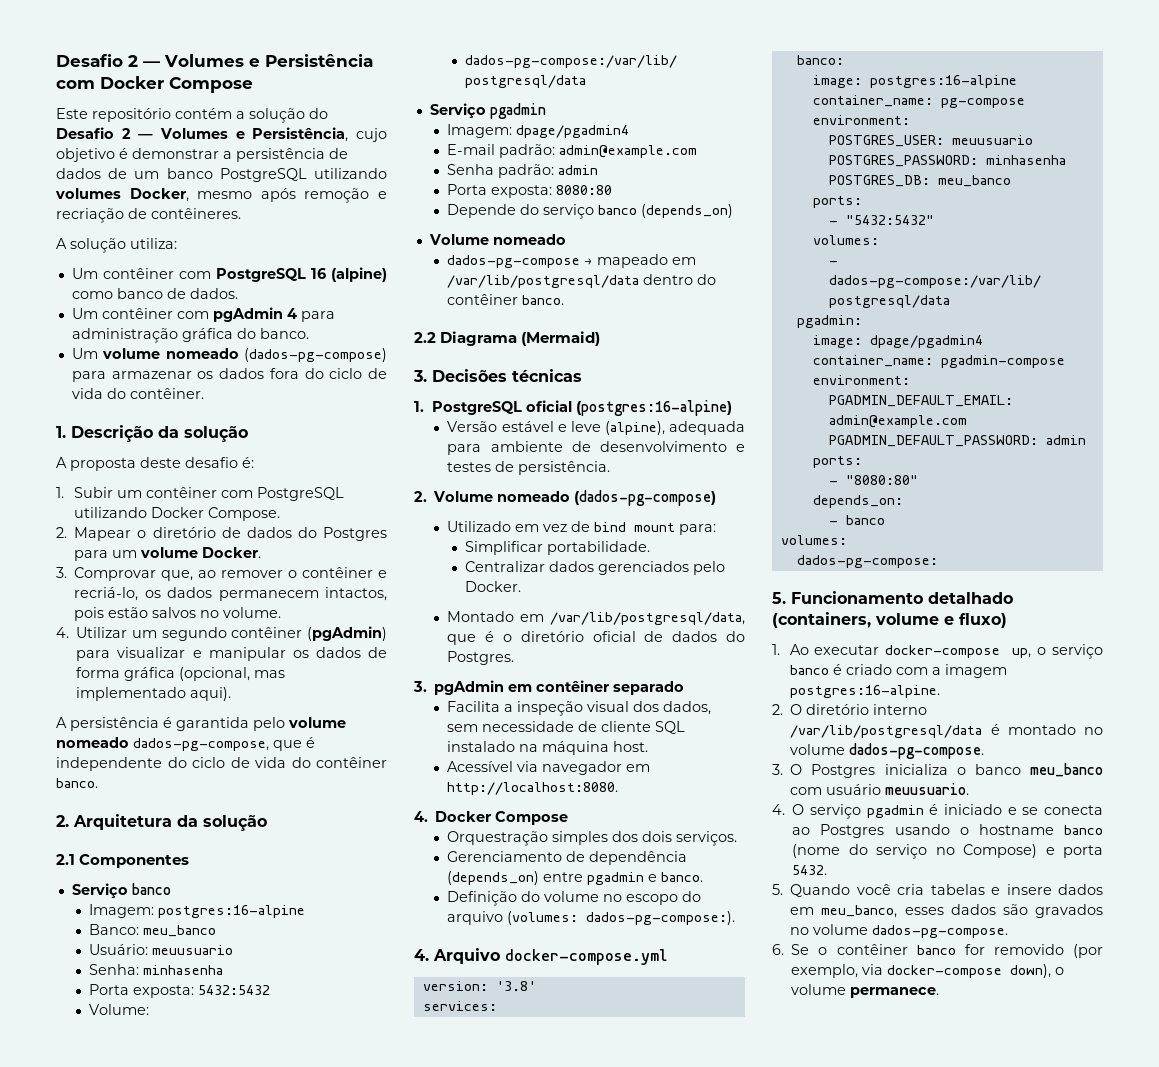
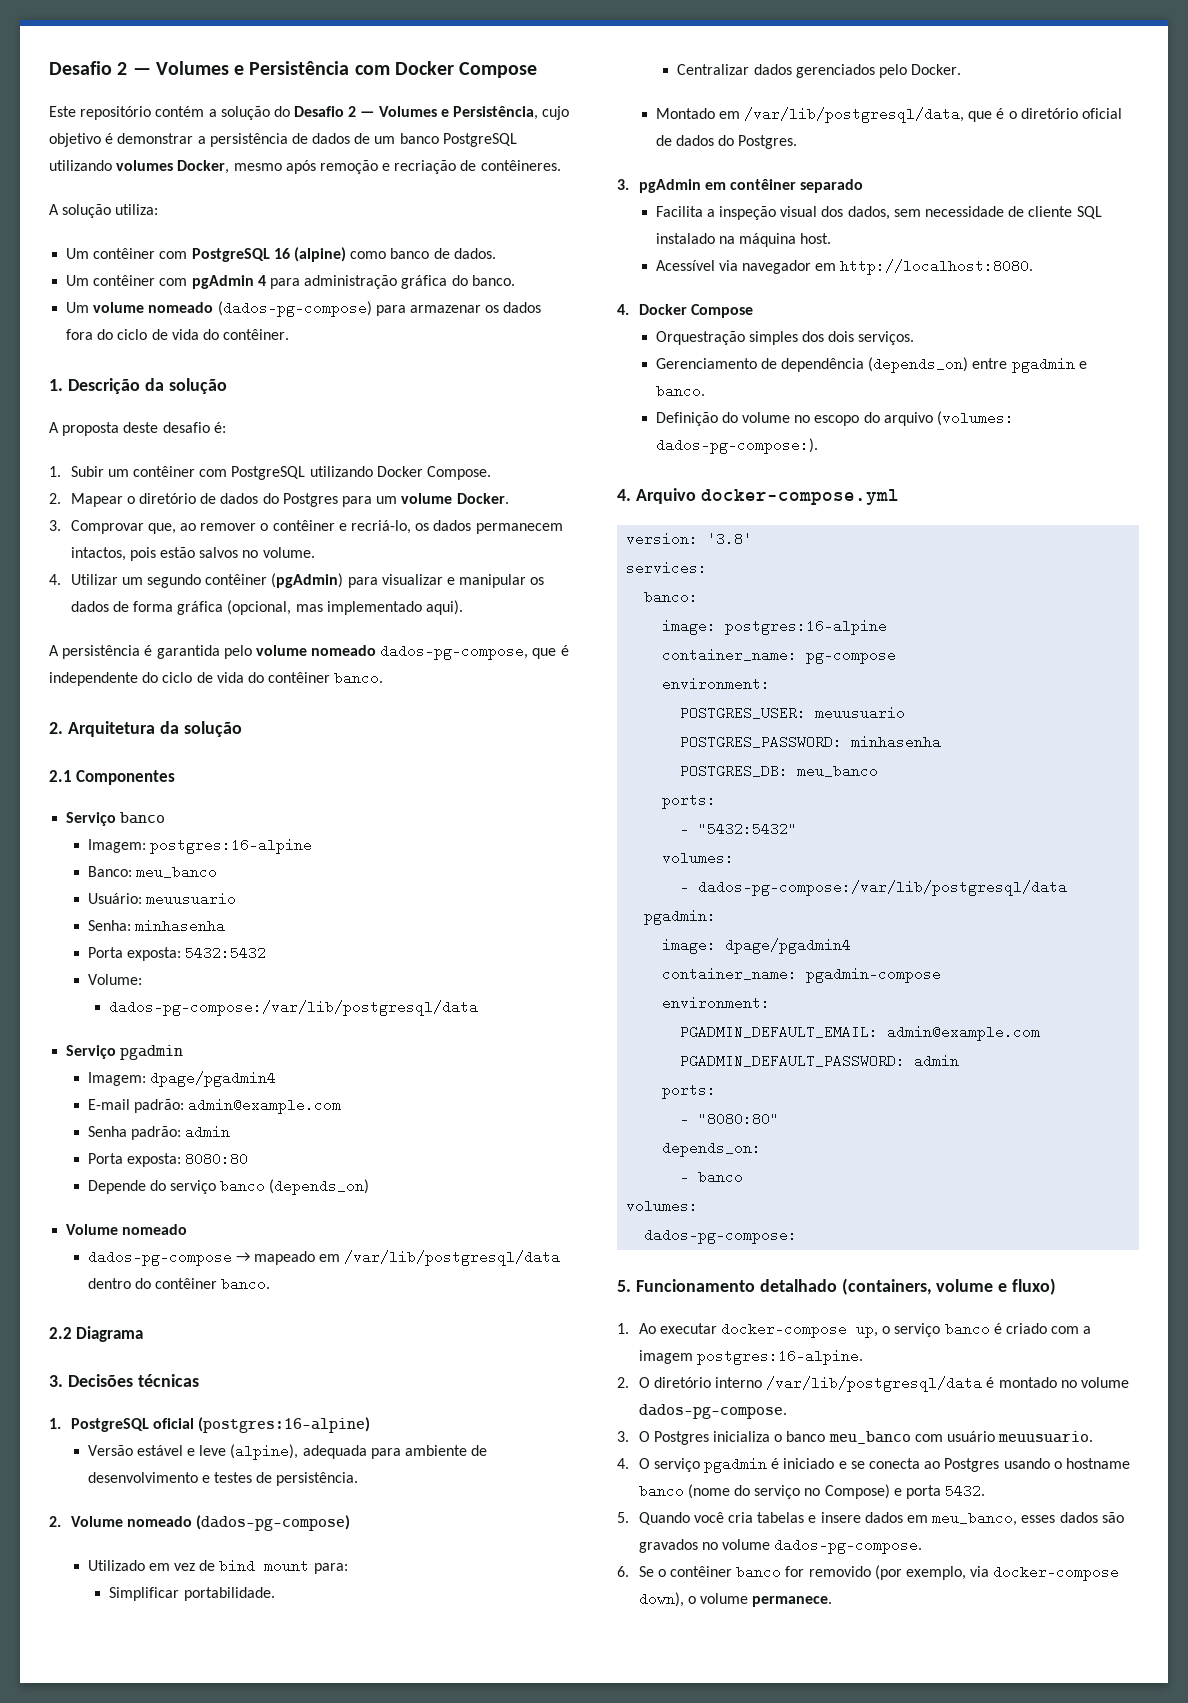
- 2.2 Diagrama (Mermaid)
+ 2.2 Diagrama

